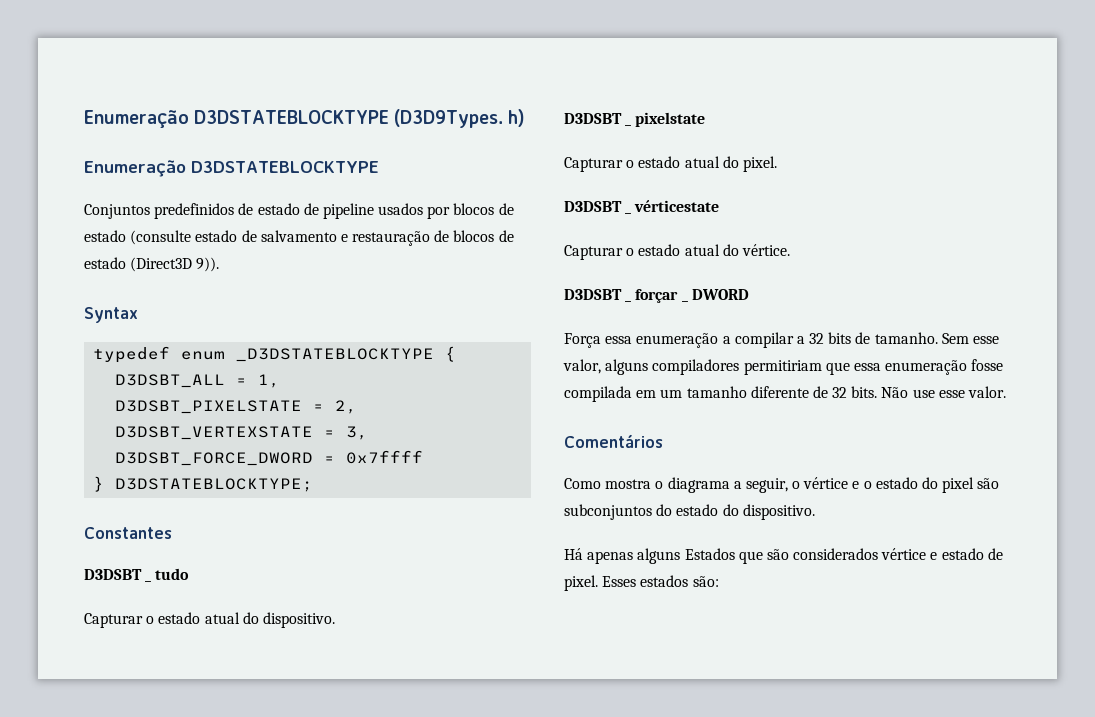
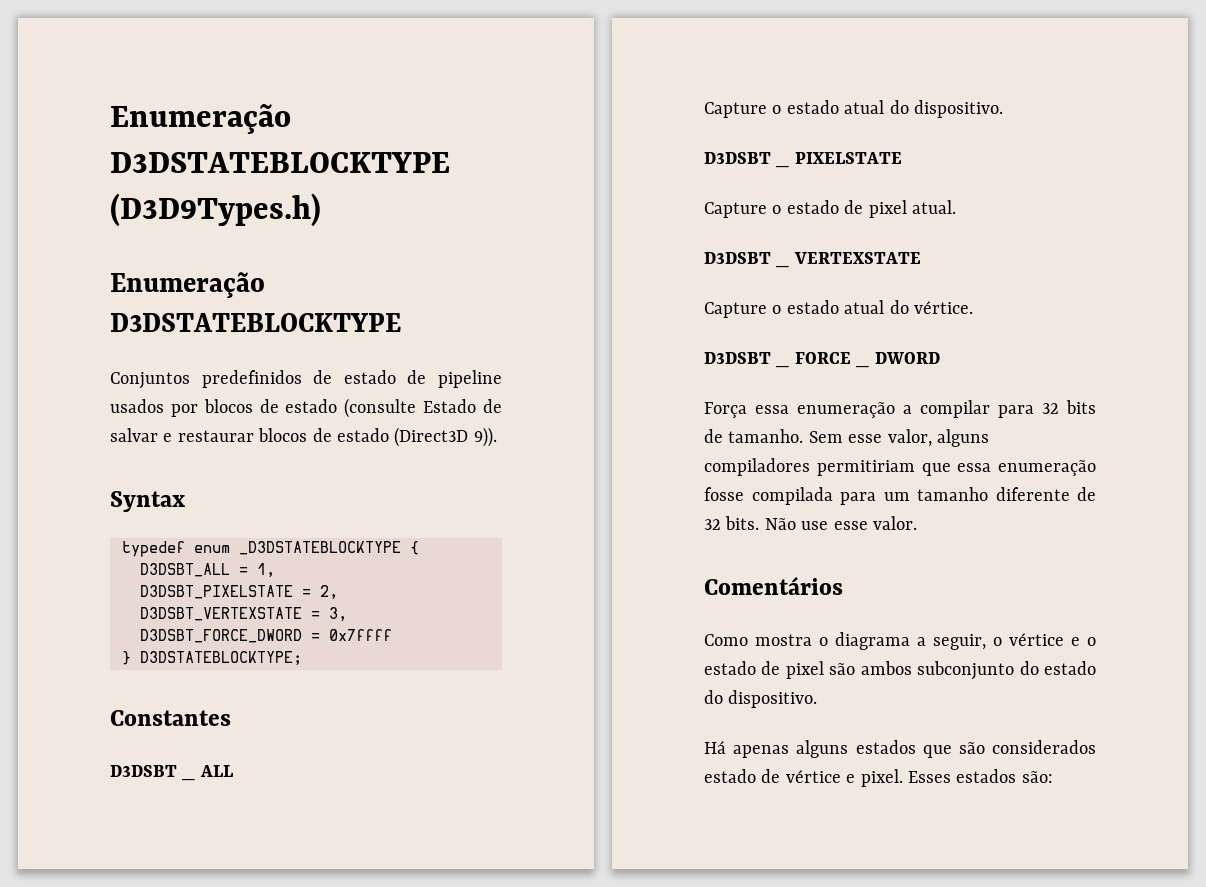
- Enumeração D3DSTATEBLOCKTYPE (D3D9Types. h)
+ Enumeração D3DSTATEBLOCKTYPE (D3D9Types.h)
- Conjuntos predefinidos de estado de pipeline usados por blocos de estado (consulte estado de salvamento e restauração de blocos de estado (Direct3D 9)).
+ Conjuntos predefinidos de estado de pipeline usados por blocos de estado (consulte Estado de salvar e restaurar blocos de estado (Direct3D 9)).
- D3DSBT _ tudo
- Capturar o estado atual do dispositivo.
+ D3DSBT _ ALL
+ Capture o estado atual do dispositivo.
- D3DSBT _ pixelstate
- Capturar o estado atual do pixel.
- D3DSBT _ vérticestate
- Capturar o estado atual do vértice.
+ D3DSBT _ PIXELSTATE
+ Capture o estado de pixel atual.
+ D3DSBT _ VERTEXSTATE
+ Capture o estado atual do vértice.
- D3DSBT _ forçar _ DWORD
+ D3DSBT _ FORCE _ DWORD
- Força essa enumeração a compilar a 32 bits de tamanho.
+ Força essa enumeração a compilar para 32 bits de tamanho.
- Sem esse valor, alguns compiladores permitiriam que essa enumeração fosse compilada em um tamanho diferente de 32 bits.
+ Sem esse valor, alguns compiladores permitiriam que essa enumeração fosse compilada para um tamanho diferente de 32 bits.
- Como mostra o diagrama a seguir, o vértice e o estado do pixel são subconjuntos do estado do dispositivo.
+ Como mostra o diagrama a seguir, o vértice e o estado de pixel são ambos subconjunto do estado do dispositivo.
- Há apenas alguns Estados que são considerados vértice e estado de pixel.
+ Há apenas alguns estados que são considerados estado de vértice e pixel.

